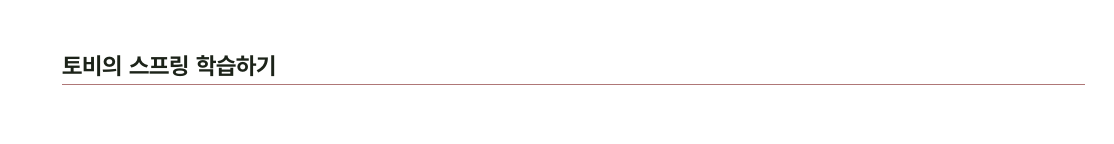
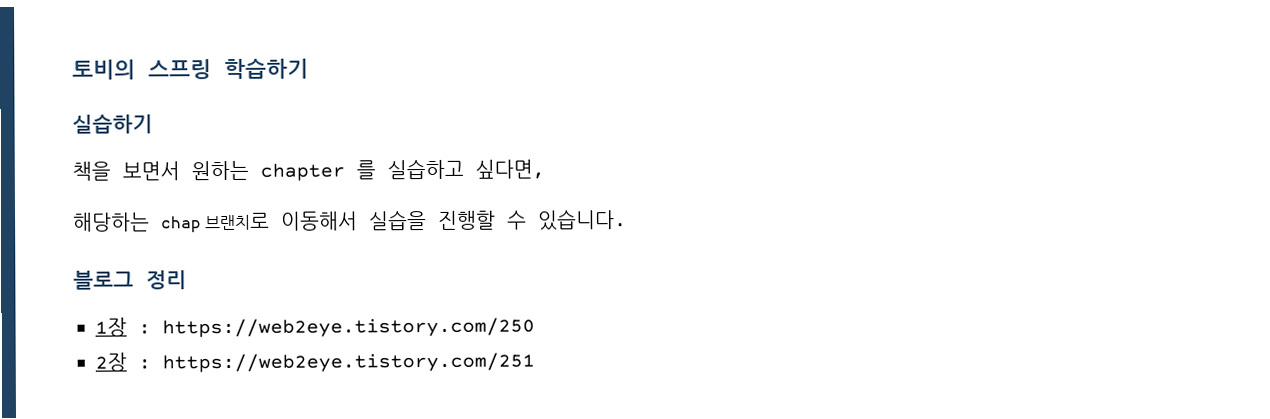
+ 실습하기
+ 책을 보면서 원하는 chapter 를 실습하고 싶다면,
+ 해당하는 chap 브랜치로 이동해서 실습을 진행할 수 있습니다.
+ 블로그 정리
+ 1장 : https://web2eye.tistory.com/250
+ 2장 : https://web2eye.tistory.com/251

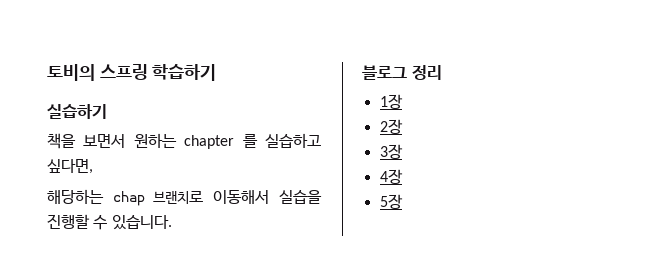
- 1장 : https://web2eye.tistory.com/250
+ 1장
- 2장 : https://web2eye.tistory.com/251
+ 2장
+ 3장
+ 4장
+ 5장

